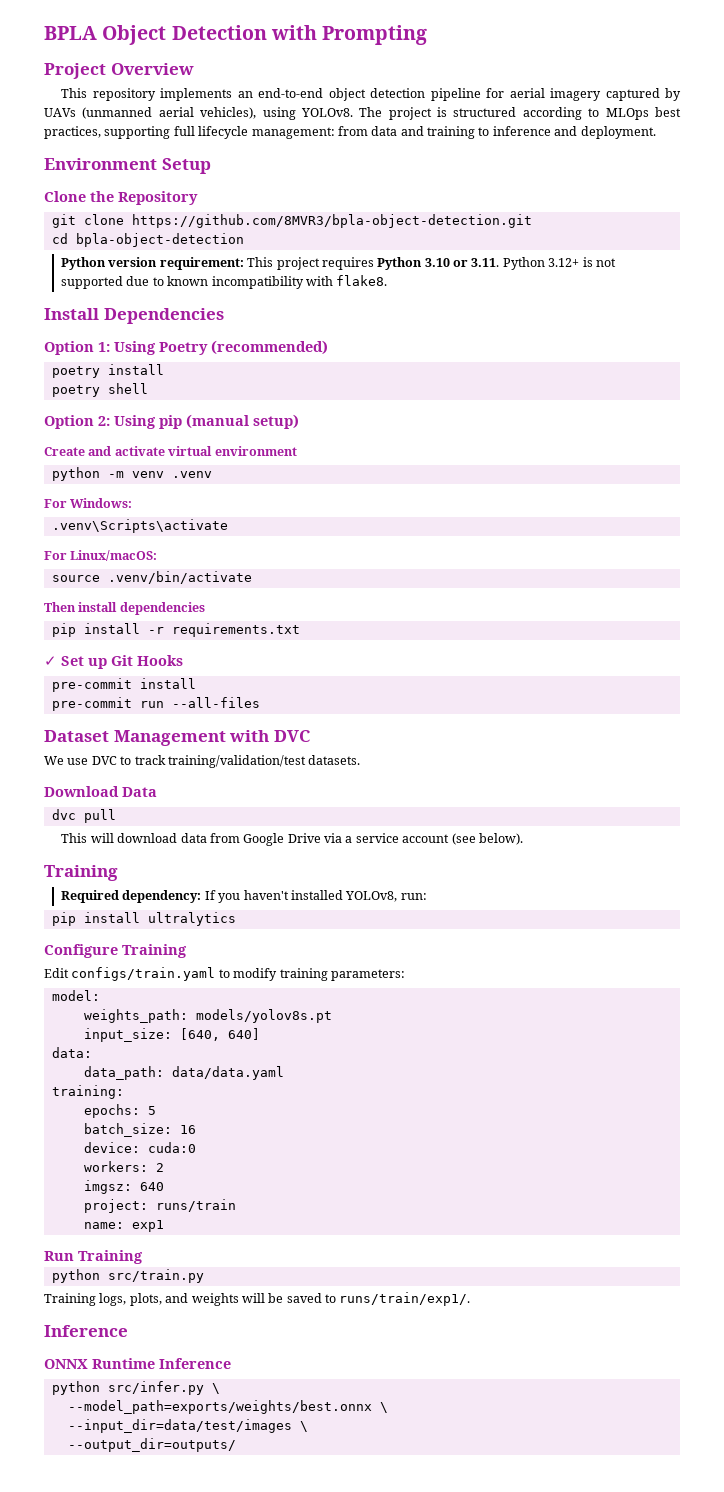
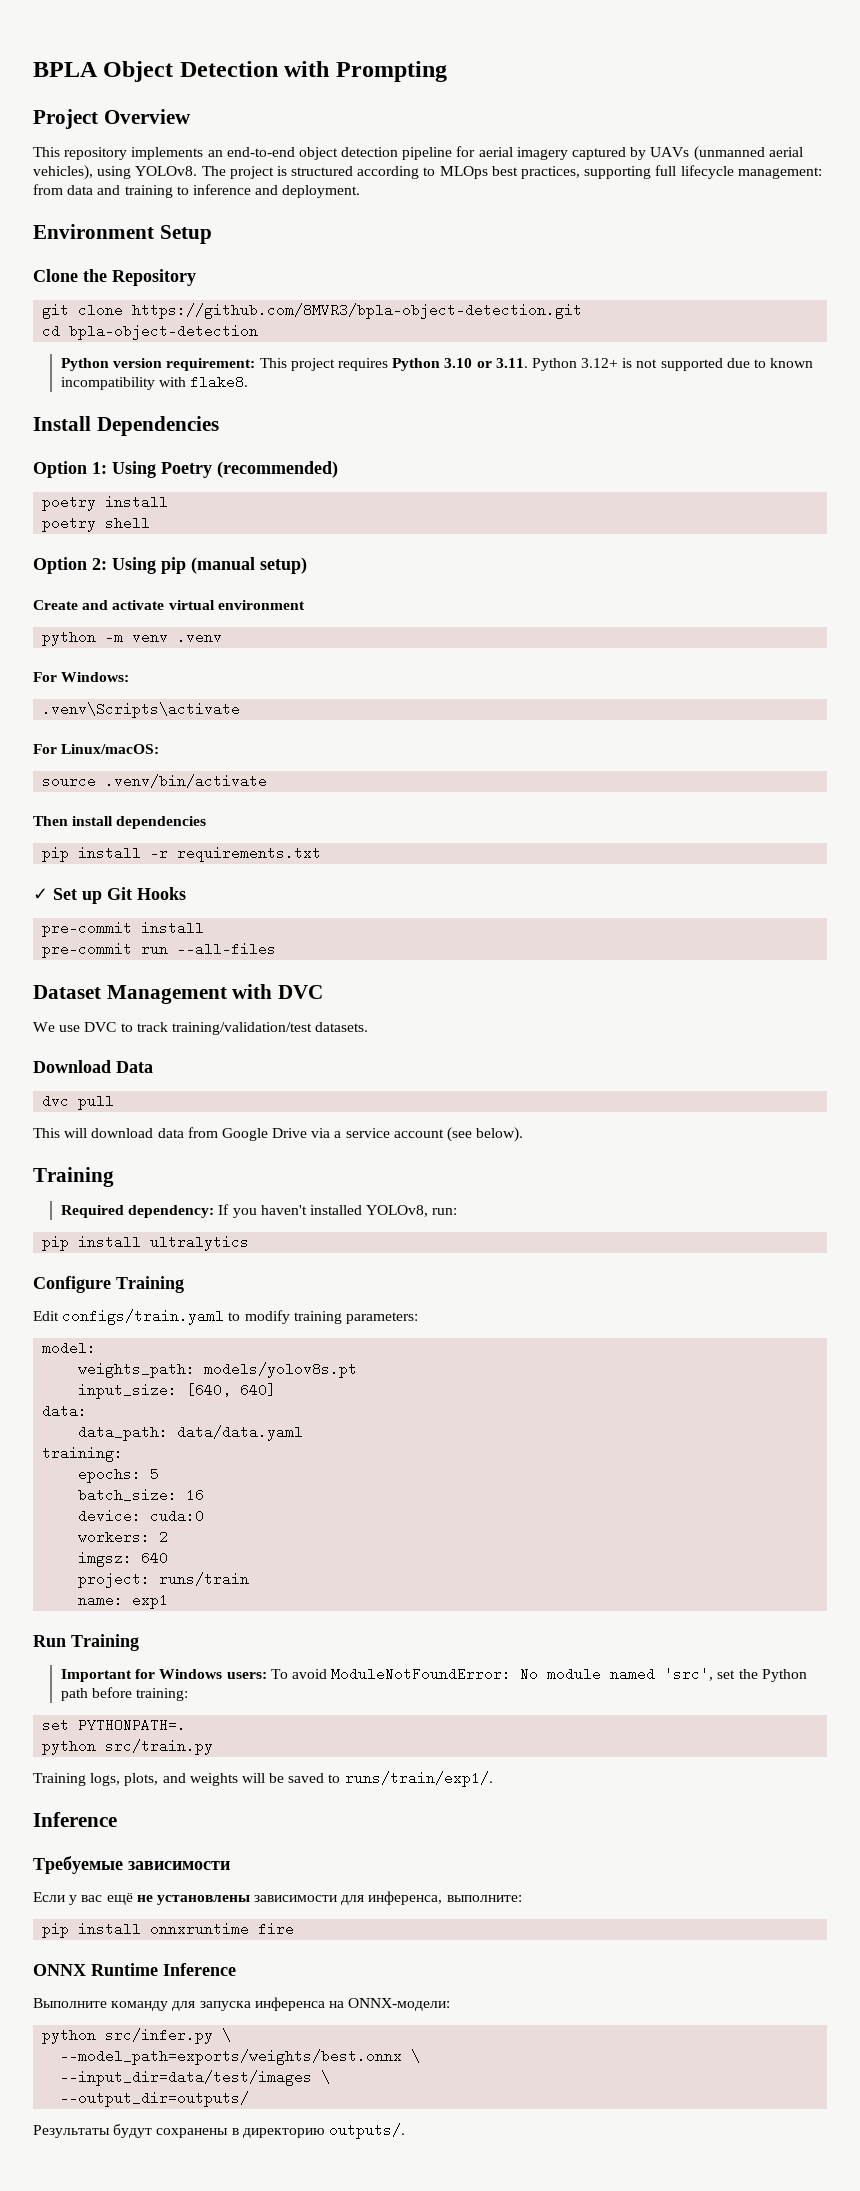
+ Important for Windows users: To avoid ModuleNotFoundError: No module named 'src', set the Python path before training:
+ set PYTHONPATH=.
+ Требуемые зависимости
+ Если у вас ещё не установлены зависимости для инференса, выполните:
+ pip install onnxruntime fire
  ONNX Runtime Inference
+ Выполните команду для запуска инференса на ONNX-модели:
+ Результаты будут сохранены в директорию outputs/.

